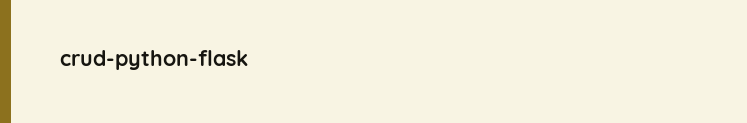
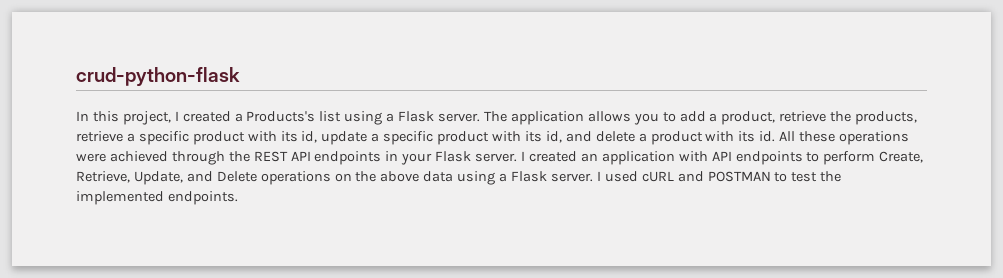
+ In this project, I created a Products's list using a Flask server. The application allows you to add a product, retrieve the products, retrieve a specific product with its id, update a specific product with its id, and delete a product with its id. All these operations were achieved through the REST API endpoints in your Flask server. I created an application with API endpoints to perform Create, Retrieve, Update, and Delete operations on the above data using a Flask server. I used cURL and POSTMAN to test the implemented endpoints.

